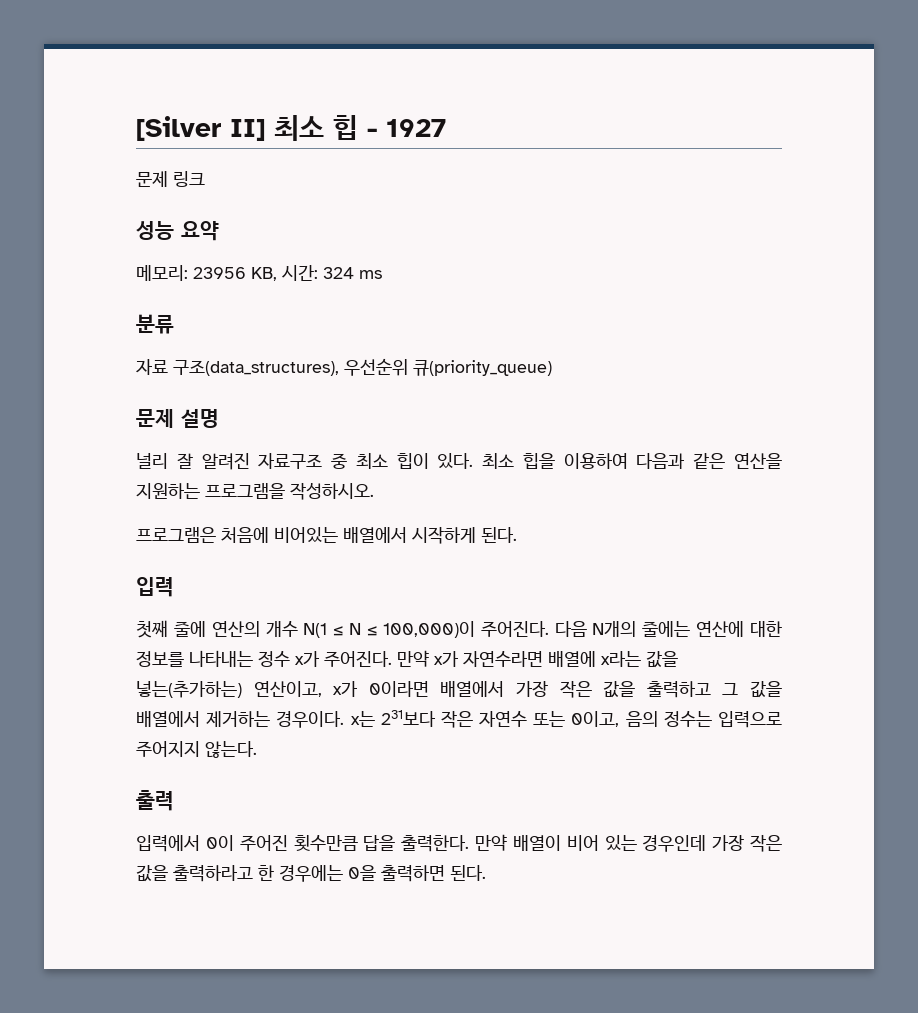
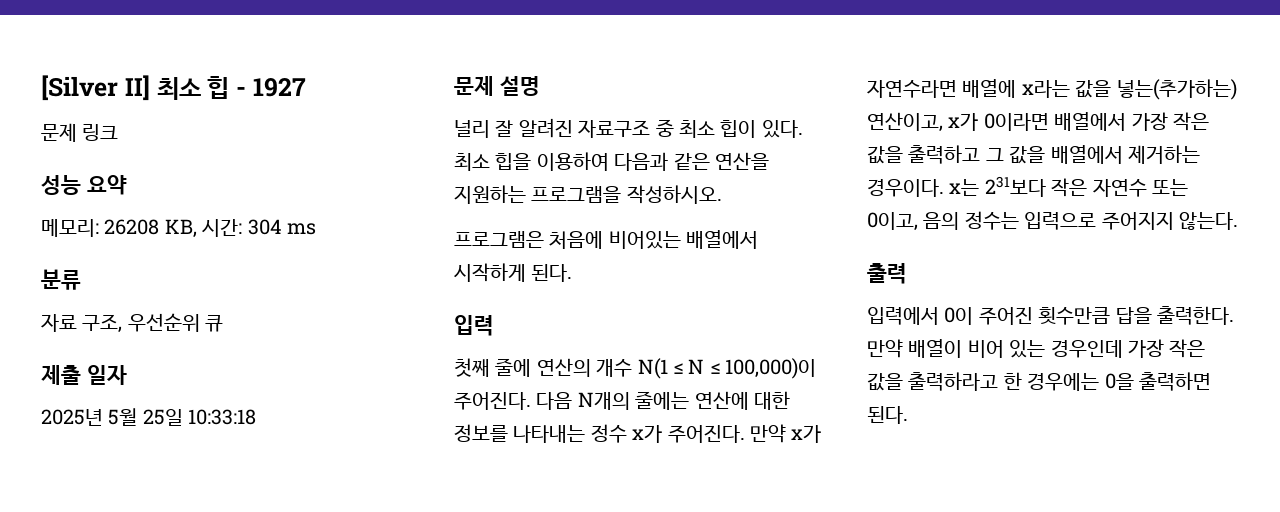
- 메모리: 23956 KB, 시간: 324 ms
+ 메모리: 26208 KB, 시간: 304 ms
- 자료 구조(data_structures), 우선순위 큐(priority_queue)
+ 자료 구조, 우선순위 큐
+ 제출 일자
+ 2025년 5월 25일 10:33:18

